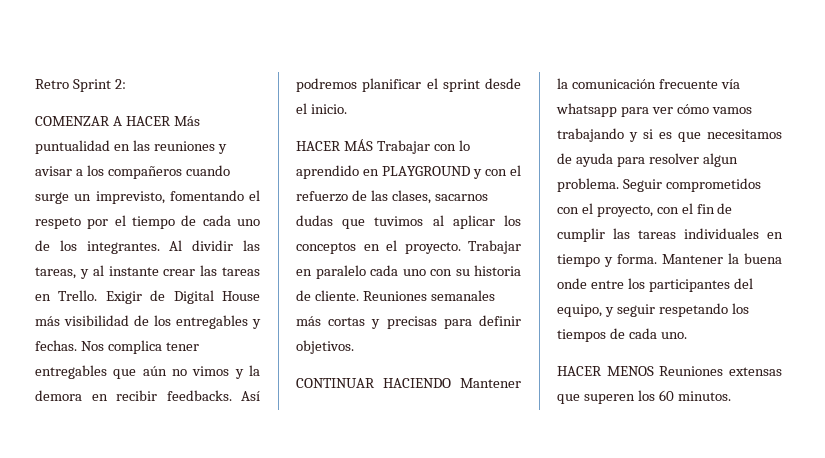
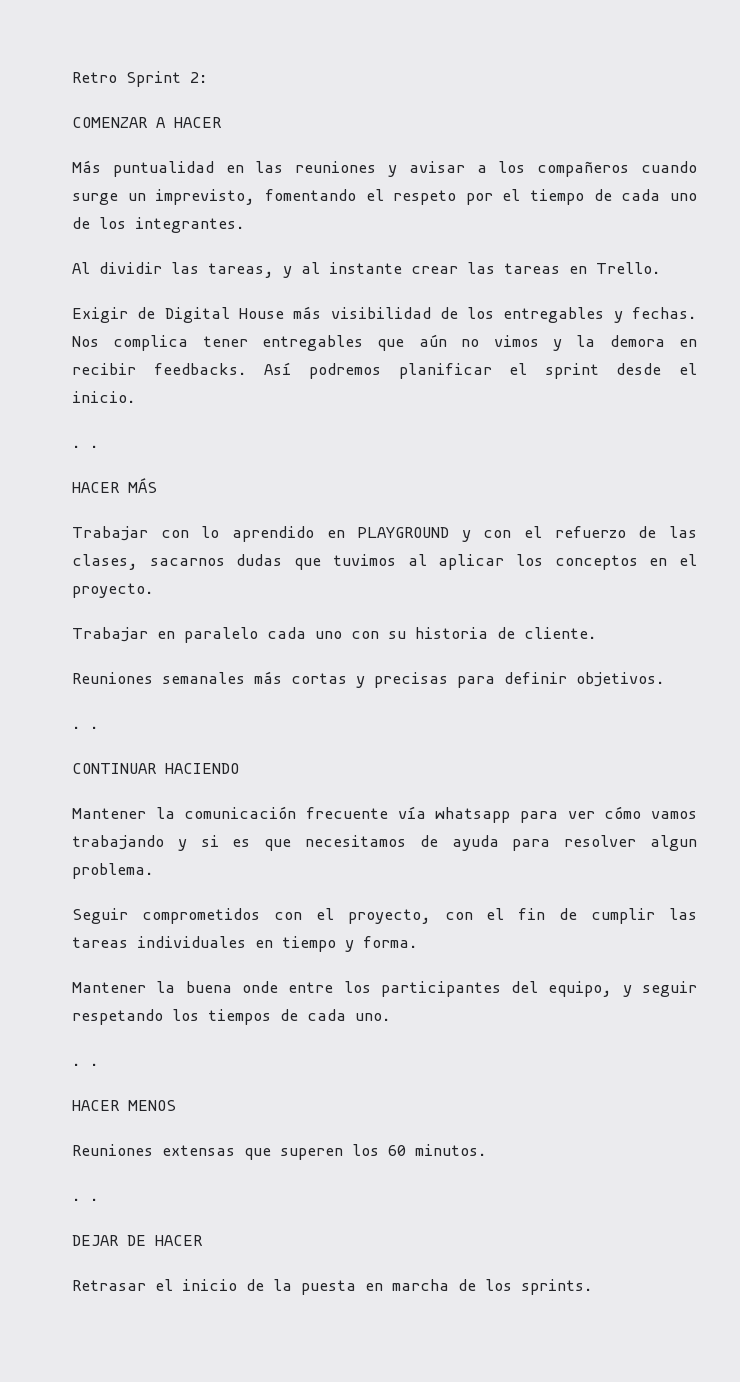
- COMENZAR A HACER Más puntualidad en las reuniones y avisar a los compañeros cuando surge un imprevisto, fomentando el respeto por el tiempo de cada uno de los integrantes. Al dividir las tareas, y al instante crear las tareas en Trello. Exigir de Digital House más visibilidad de los entregables y fechas.
+ COMENZAR A HACER
+ Más puntualidad en las reuniones y avisar a los compañeros cuando surge un imprevisto, fomentando el respeto por el tiempo de cada uno de los integrantes.
+ Al dividir las tareas, y al instante crear las tareas en Trello.
+ Exigir de Digital House más visibilidad de los entregables y fechas.
  Así podremos planificar el sprint desde el inicio.
+ . .
- HACER MÁS Trabajar con lo aprendido en PLAYGROUND y con el refuerzo de las clases, sacarnos dudas que tuvimos al aplicar los conceptos en el proyecto. Trabajar en paralelo cada uno con su historia de cliente. Reuniones semanales más cortas y precisas para definir objetivos.
+ HACER MÁS
+ Trabajar con lo aprendido en PLAYGROUND y con el refuerzo de las clases, sacarnos dudas que tuvimos al aplicar los conceptos en el proyecto.
+ Trabajar en paralelo cada uno con su historia de cliente.
+ Reuniones semanales más cortas y precisas para definir objetivos.
+ . .
- CONTINUAR HACIENDO Mantener la comunicación frecuente vía whatsapp para ver cómo vamos trabajando y si es que necesitamos de ayuda para resolver algun problema. Seguir comprometidos con el proyecto, con el fin de cumplir las tareas individuales en tiempo y forma. Mantener la buena onde entre los participantes del equipo, y seguir respetando los tiempos de cada uno.
+ CONTINUAR HACIENDO
+ Mantener la comunicación frecuente vía whatsapp para ver cómo vamos trabajando y si es que necesitamos de ayuda para resolver algun problema.
+ Seguir comprometidos con el proyecto, con el fin de cumplir las tareas individuales en tiempo y forma.
+ Mantener la buena onde entre los participantes del equipo, y seguir respetando los tiempos de cada uno.
+ . .
- HACER MENOS Reuniones extensas que superen los 60 minutos.
+ HACER MENOS
+ Reuniones extensas que superen los 60 minutos.
+ . .
+ DEJAR DE HACER
+ Retrasar el inicio de la puesta en marcha de los sprints.

